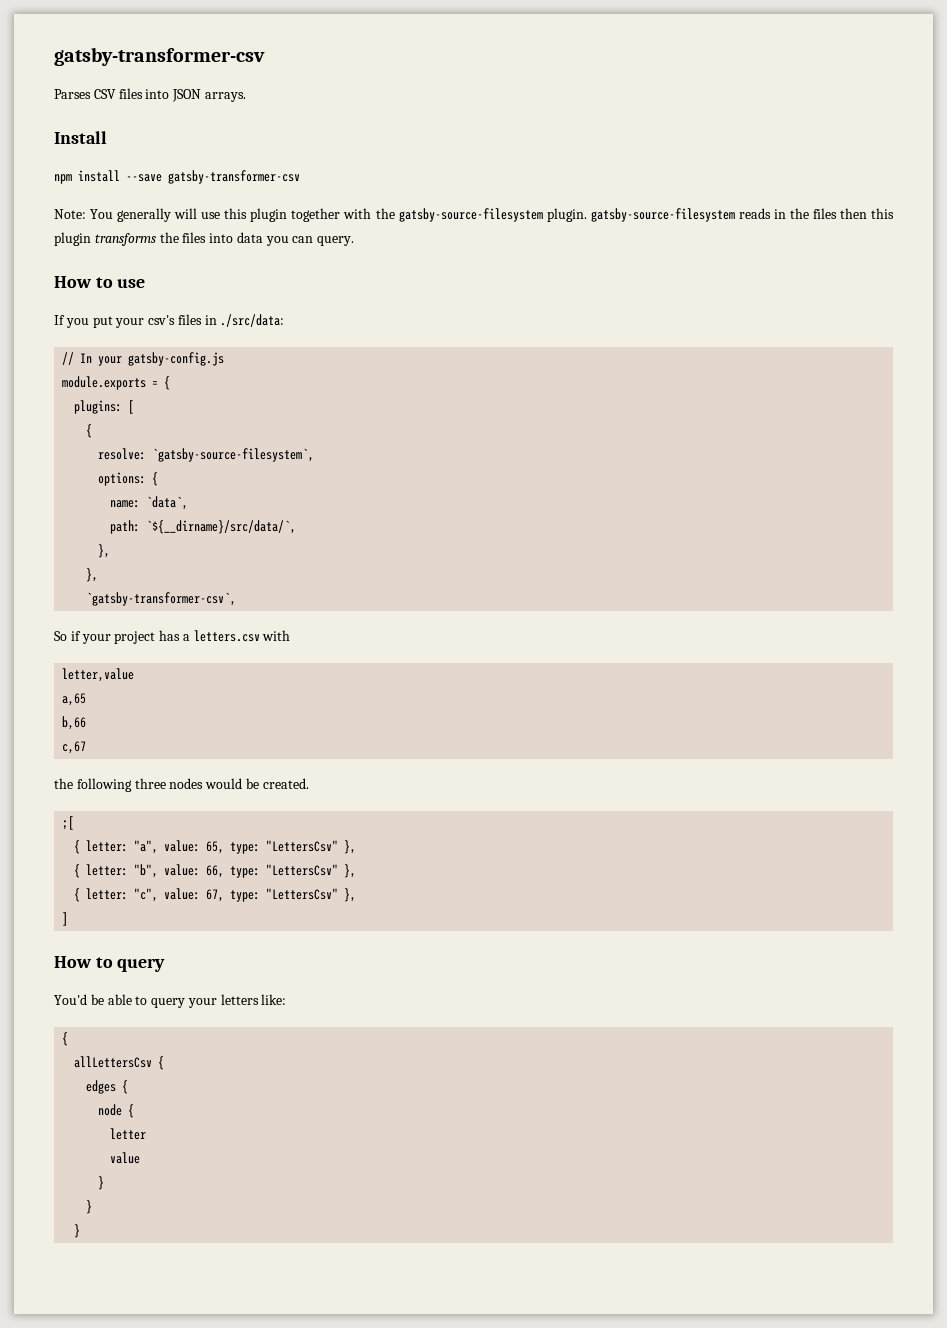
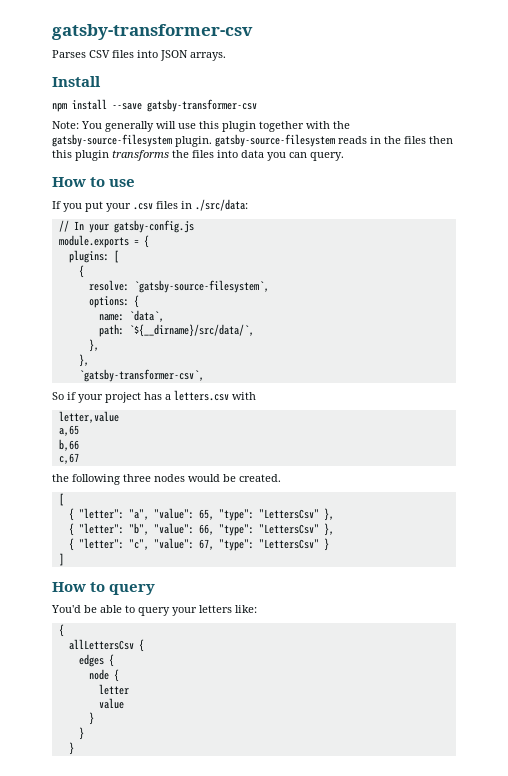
- If you put your csv's files in ./src/data:
+ If you put your .csv files in ./src/data:
  the following three nodes would be created.
- ;[
- { letter: "a", value: 65, type: "LettersCsv" },
- { letter: "b", value: 66, type: "LettersCsv" },
- { letter: "c", value: 67, type: "LettersCsv" },
+ [
+ { "letter": "a", "value": 65, "type": "LettersCsv" },
+ { "letter": "b", "value": 66, "type": "LettersCsv" },
+ { "letter": "c", "value": 67, "type": "LettersCsv" }

